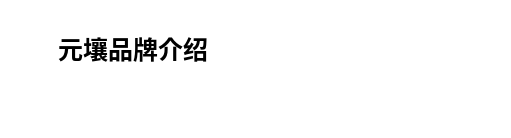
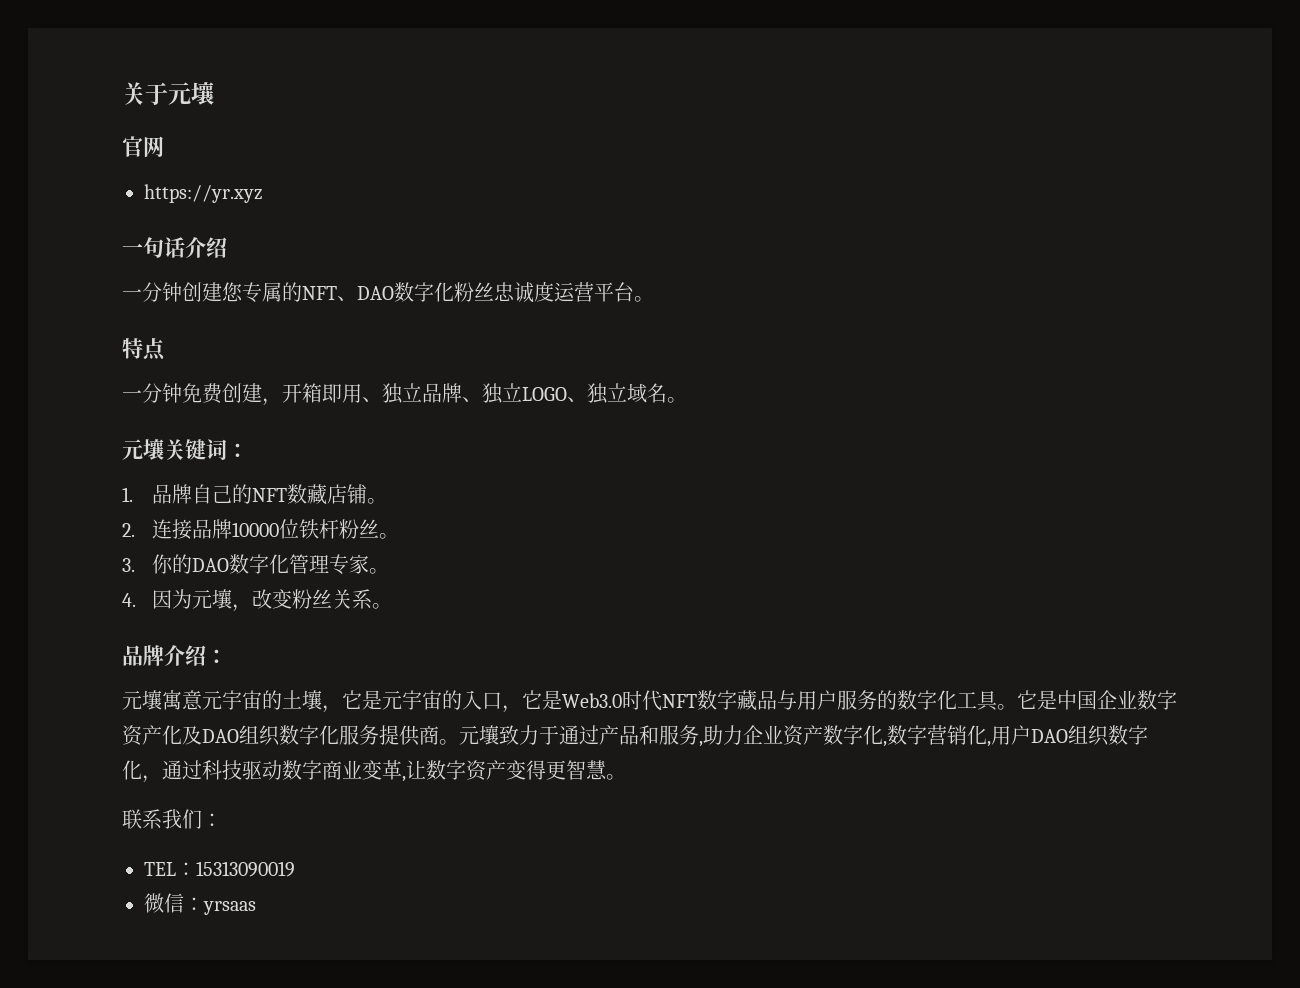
- 元壤品牌介绍
+ 关于元壤
+ 官网
+ https://yr.xyz
+ 一句话介绍
+ 一分钟创建您专属的NFT、DAO数字化粉丝忠诚度运营平台。
+ 特点
+ 一分钟免费创建，开箱即用、独立品牌、独立LOGO、独立域名。
+ 元壤关键词：
+ 1.品牌自己的NFT数藏店铺。
+ 2.连接品牌10000位铁杆粉丝。
+ 3.你的DAO数字化管理专家。
+ 4.因为元壤，改变粉丝关系。
+ 品牌介绍：
+ 元壤寓意元宇宙的土壤，它是元宇宙的入口，它是Web3.0时代NFT数字藏品与用户服务的数字化工具。它是中国企业数字资产化及DAO组织数字化服务提供商。元壤致力于通过产品和服务,助力企业资产数字化,数字营销化,用户DAO组织数字化，通过科技驱动数字商业变革,让数字资产变得更智慧。
+ 联系我们：
+ TEL：15313090019
+ 微信：yrsaas

